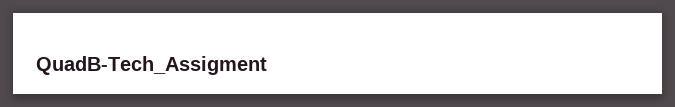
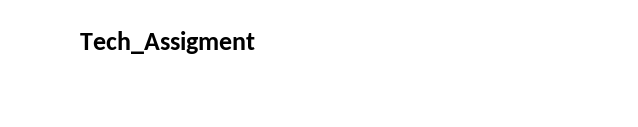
- QuadB-Tech_Assigment
+ Tech_Assigment

